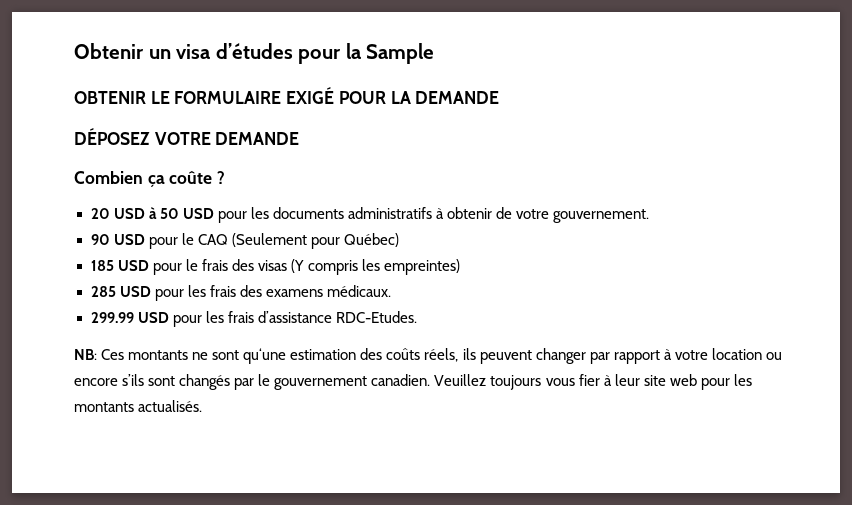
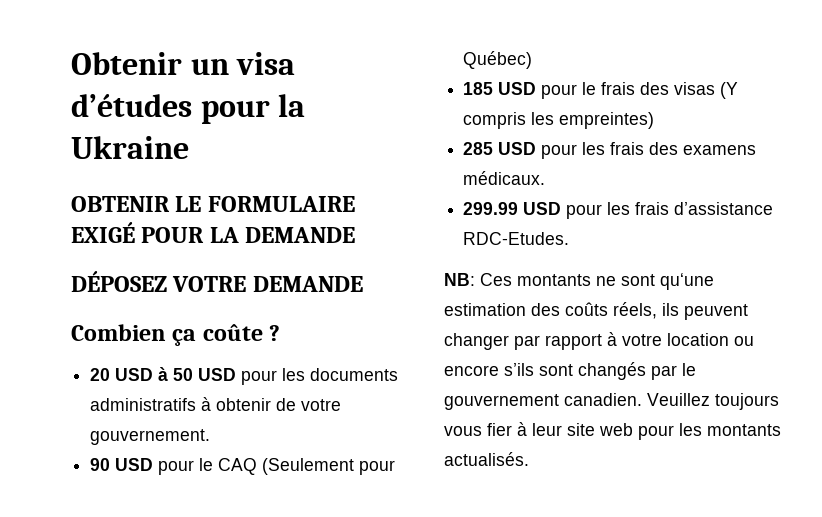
- Obtenir un visa d’études pour la Sample
+ Obtenir un visa d’études pour la Ukraine

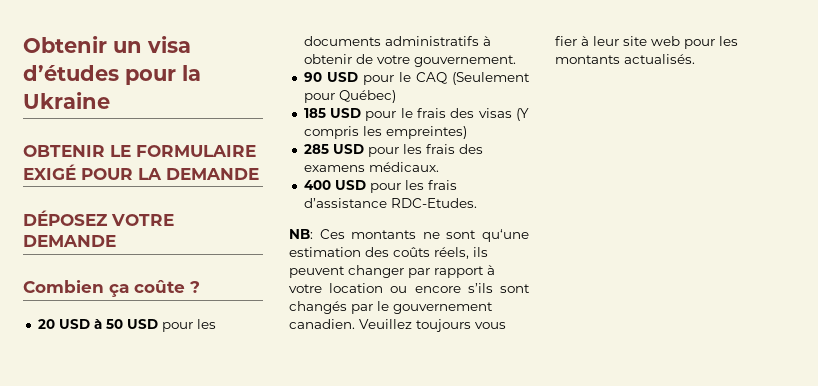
- 299.99 USD pour les frais d’assistance RDC-Etudes.
+ 400 USD pour les frais d’assistance RDC-Etudes.

